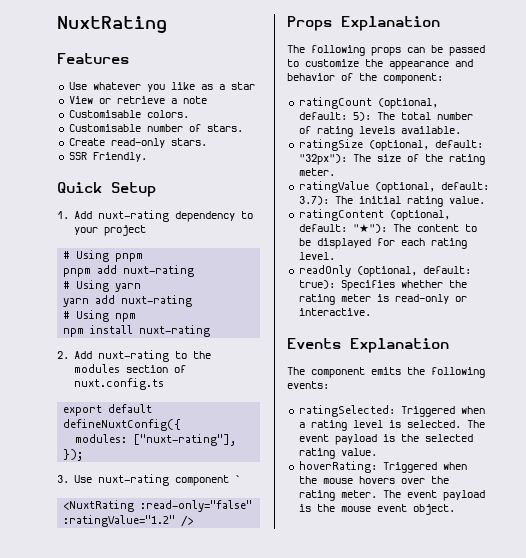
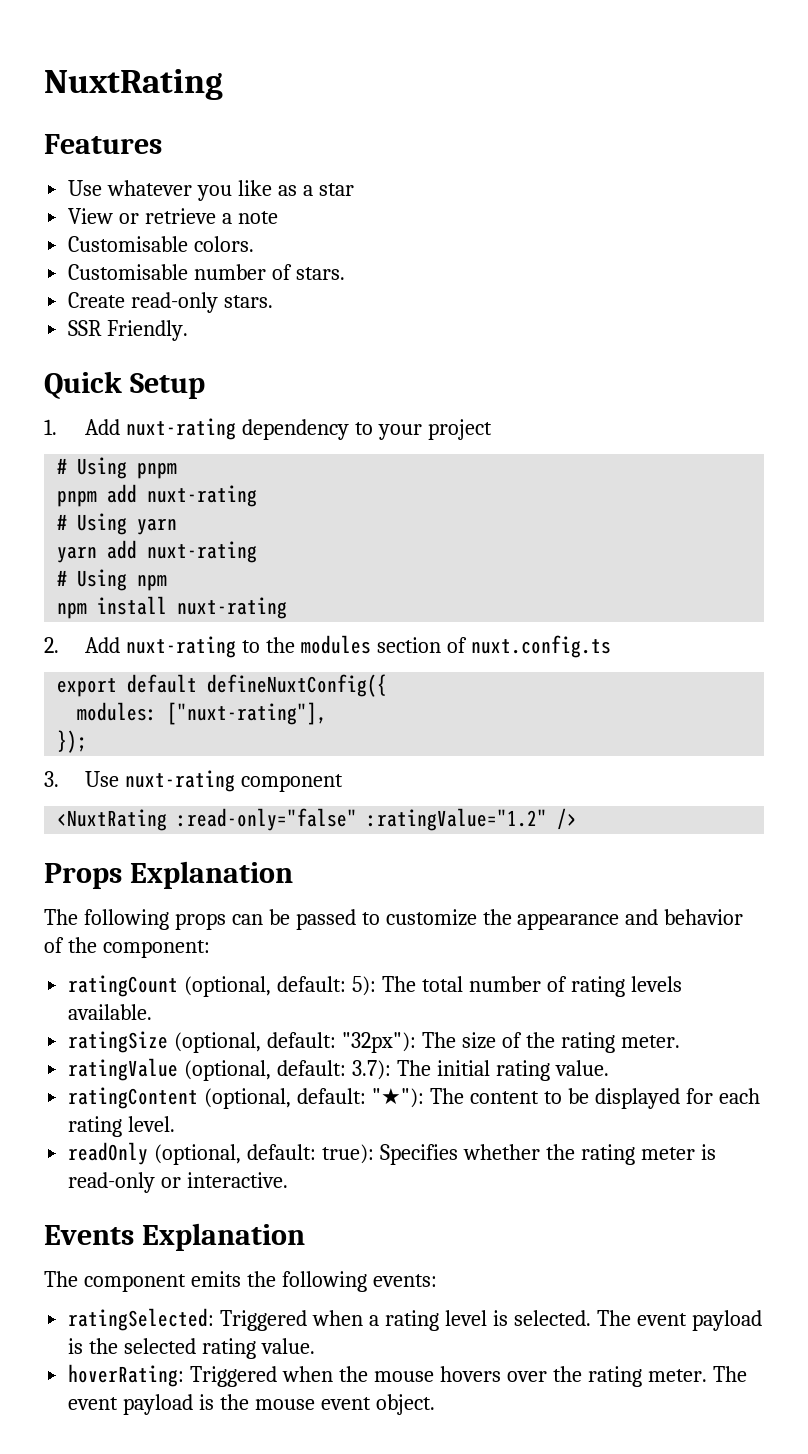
- 3. Use nuxt-rating component `
+ 3. Use nuxt-rating component

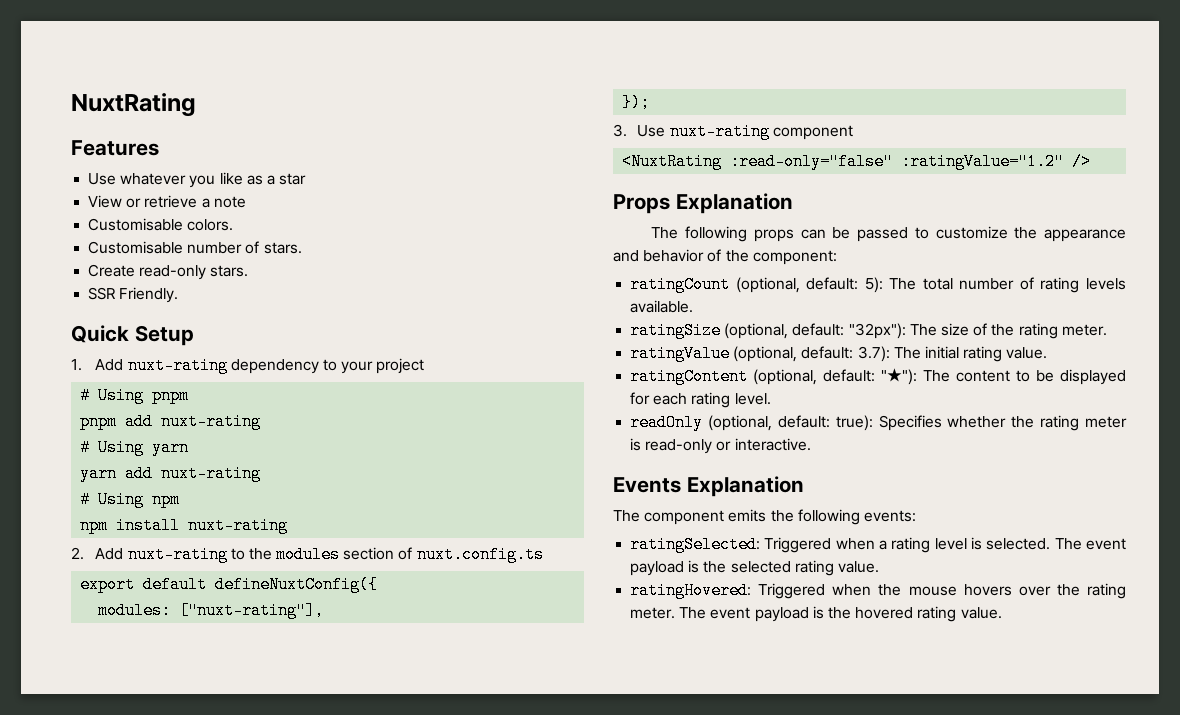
- hoverRating: Triggered when the mouse hovers over the rating meter.
+ ratingHovered: Triggered when the mouse hovers over the rating meter.
- The event payload is the mouse event object.
+ The event payload is the hovered rating value.

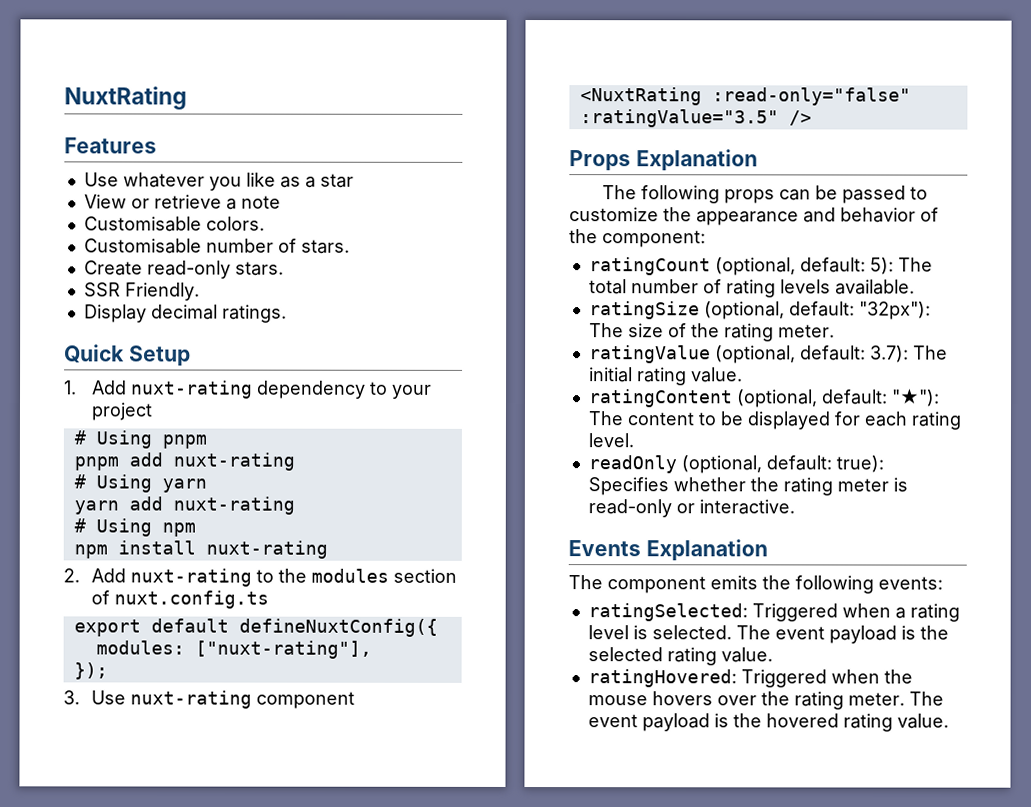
+ Display decimal ratings.
- <NuxtRating :read-only="false" :ratingValue="1.2" />
+ <NuxtRating :read-only="false" :ratingValue="3.5" />

